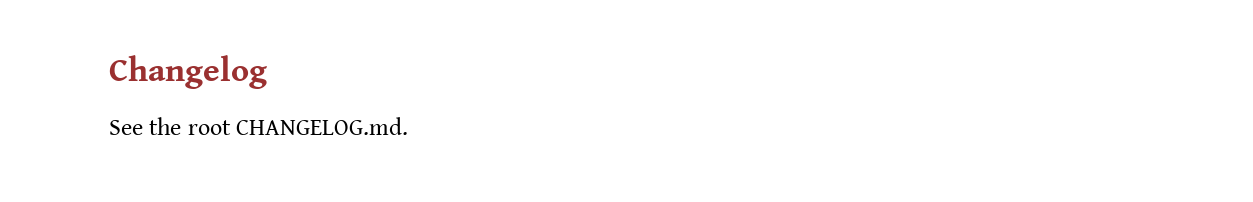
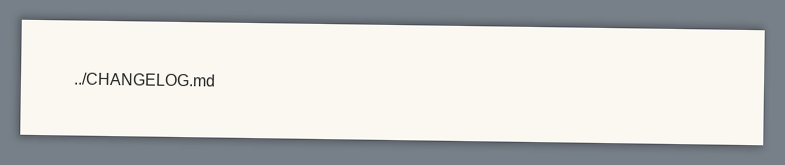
- Changelog
- See the root CHANGELOG.md.
+ ../CHANGELOG.md

